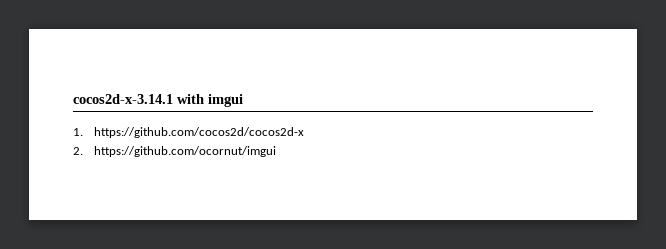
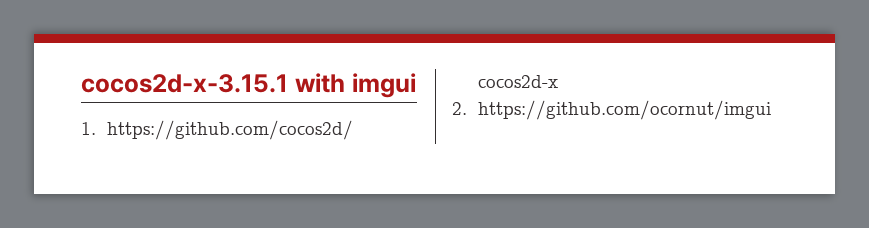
- cocos2d-x-3.14.1 with imgui
+ cocos2d-x-3.15.1 with imgui

